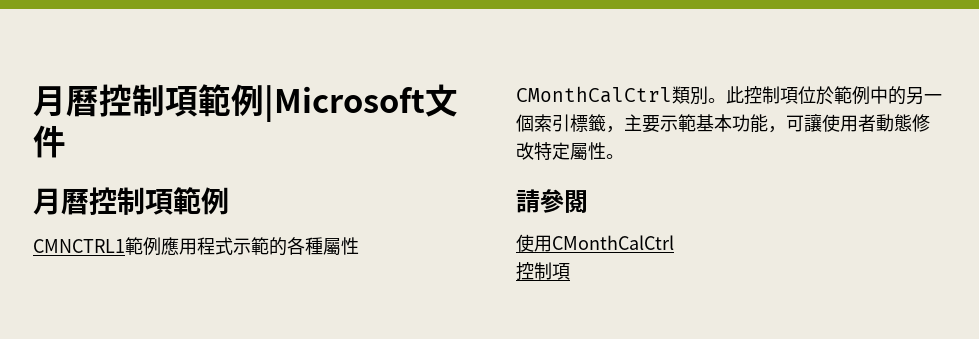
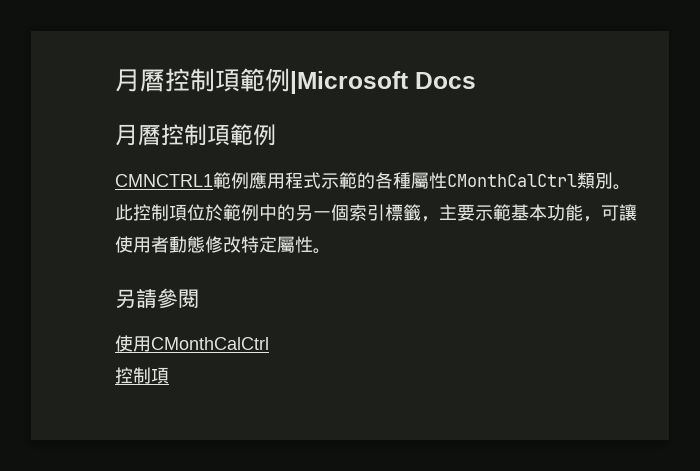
- 月曆控制項範例|Microsoft文件
+ 月曆控制項範例|Microsoft Docs
- 請參閱
+ 另請參閱

